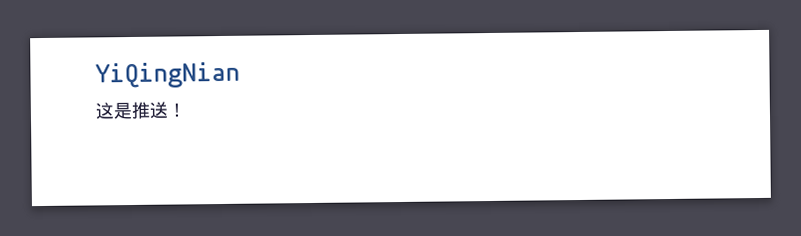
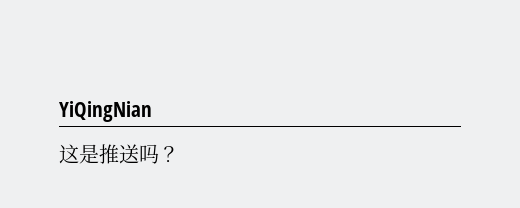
- 这是推送！
+ 这是推送吗？

